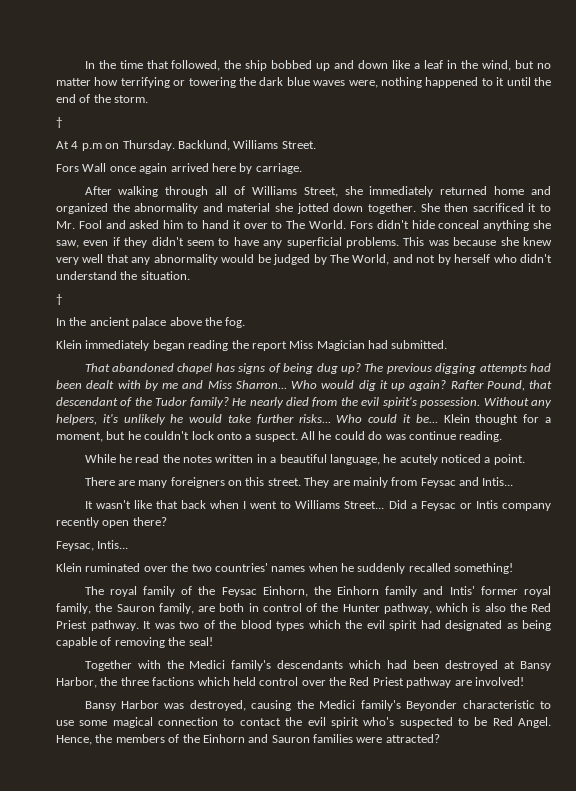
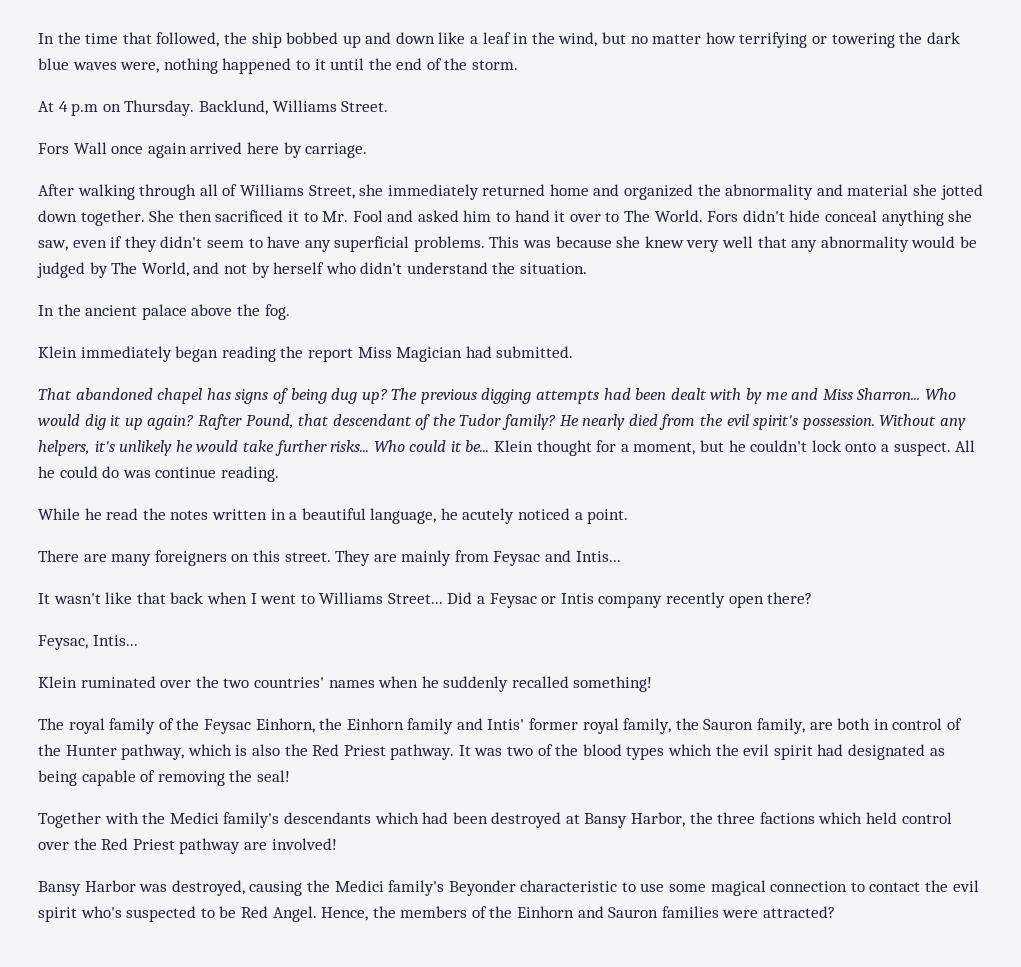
  In the time that followed, the ship bobbed up and down like a leaf in the wind, but no matter how terrifying or towering the dark blue waves were, nothing happened to it until the end of the storm.
- †
  This was because she knew very well that any abnormality would be judged by The World, and not by herself who didn't understand the situation.
- †

